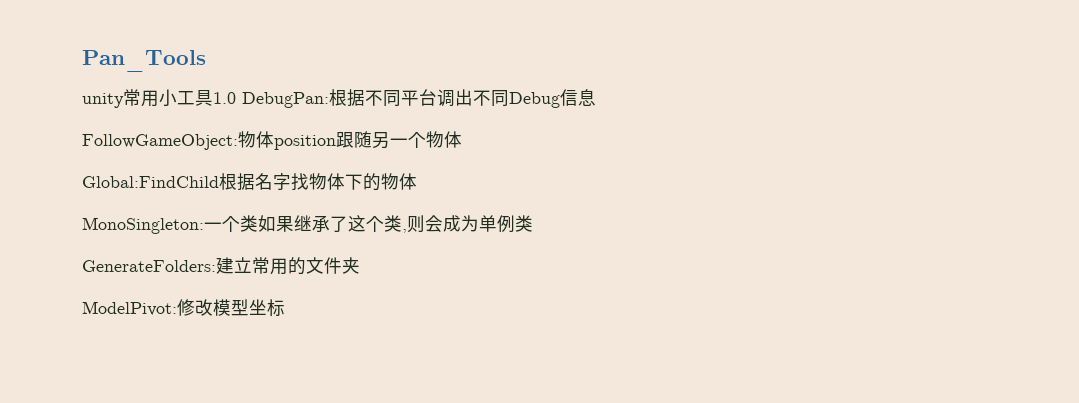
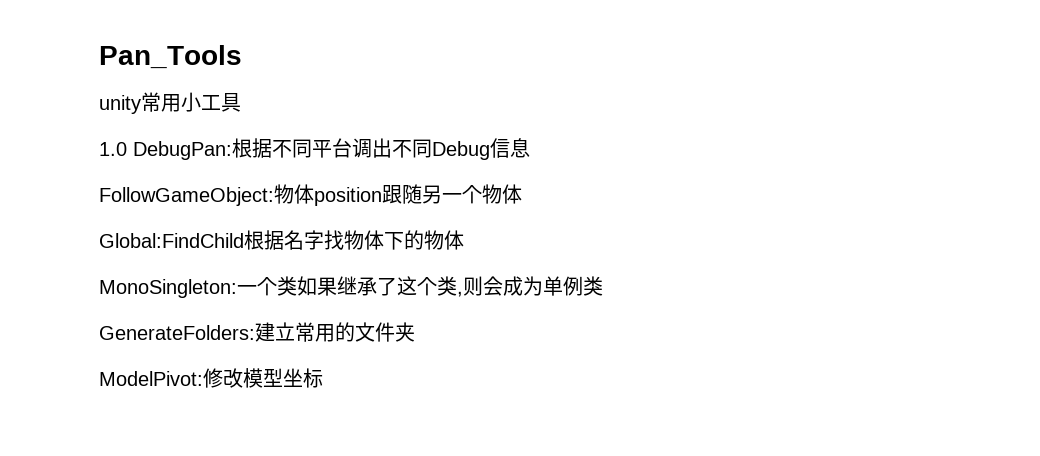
- unity常用小工具1.0 DebugPan:根据不同平台调出不同Debug信息
+ unity常用小工具
+ 1.0 DebugPan:根据不同平台调出不同Debug信息

